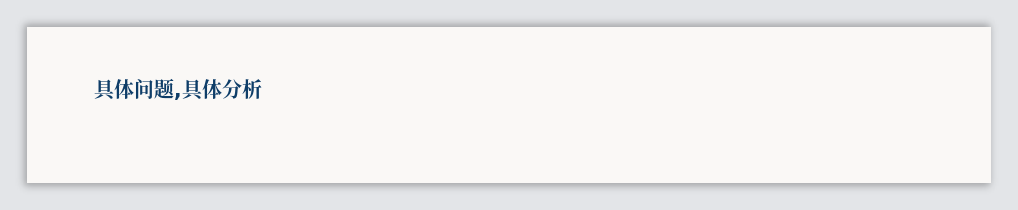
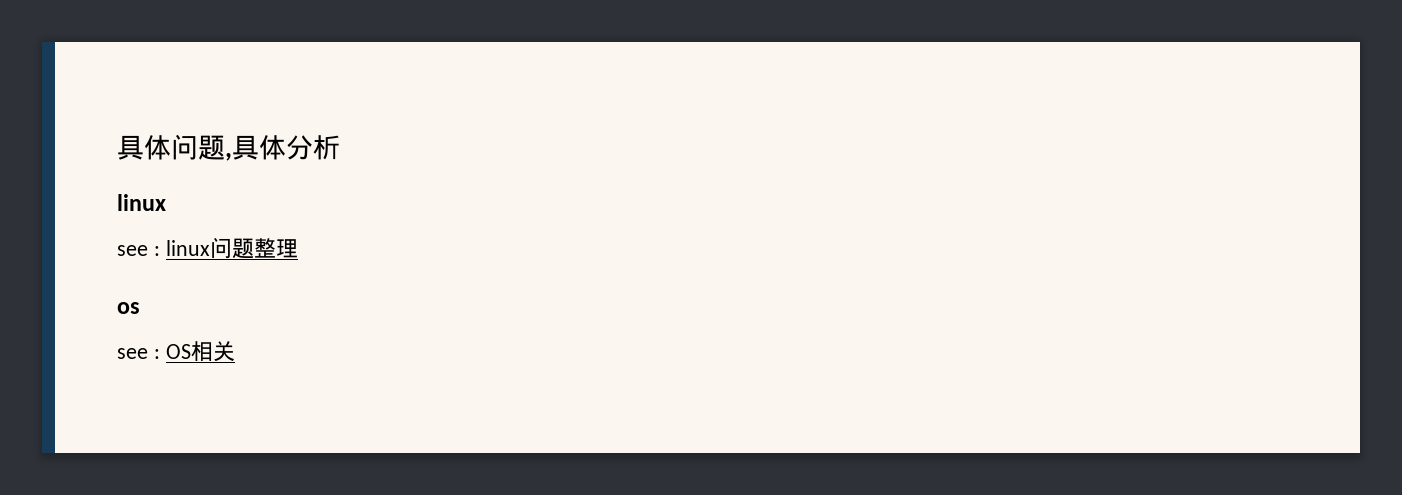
  具体问题,具体分析
+ linux
+ see : linux问题整理
+ os
+ see : OS相关

